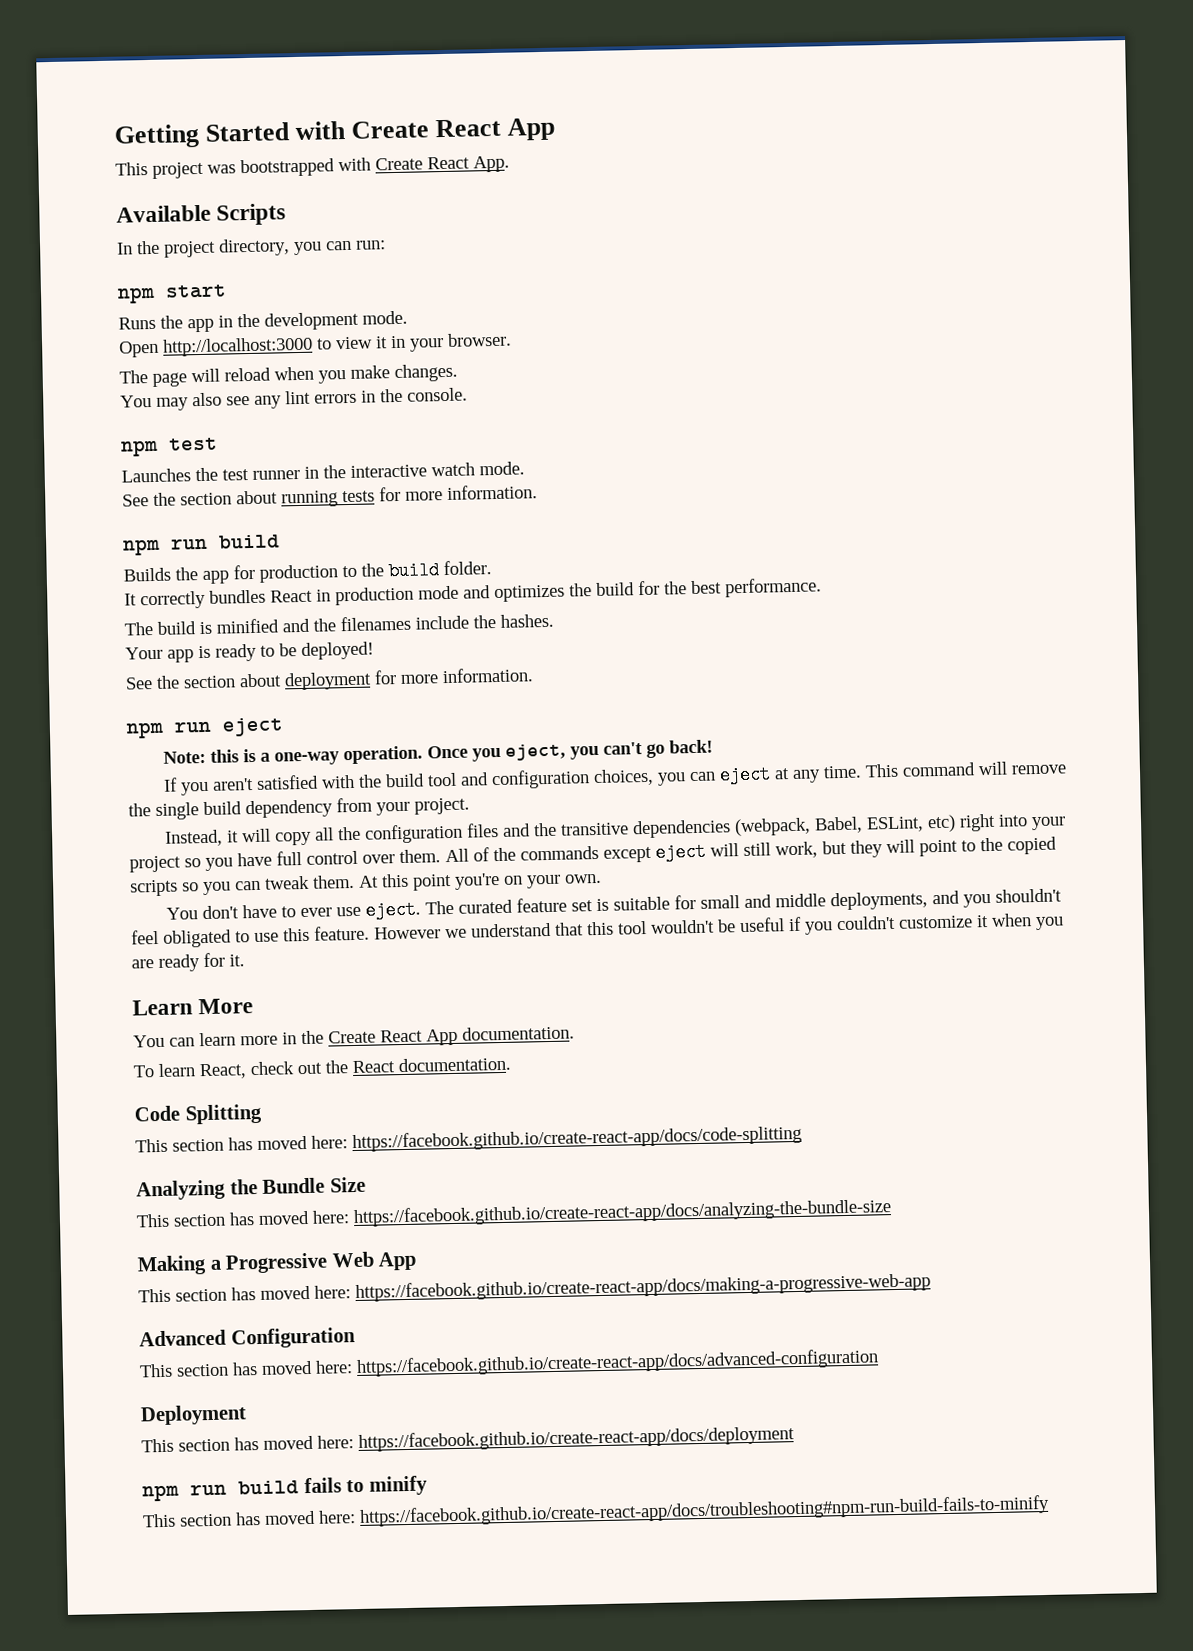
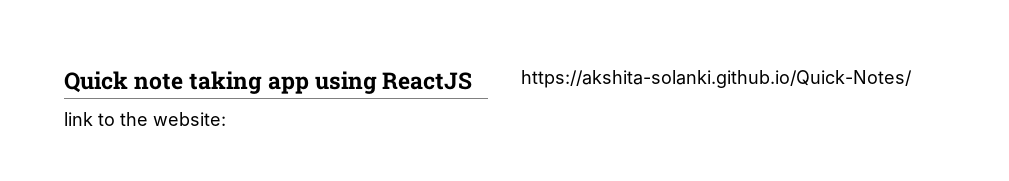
- Getting Started with Create React App
- This project was bootstrapped with Create React App.
- Available Scripts
- In the project directory, you can run:
- npm start
- Runs the app in the development mode.
- Open http://localhost:3000 to view it in your browser.
- The page will reload when you make changes.
- You may also see any lint errors in the console.
- npm test
- Launches the test runner in the interactive watch mode.
- See the section about running tests for more information.
- npm run build
- Builds the app for production to the build folder.
- It correctly bundles React in production mode and optimizes the build for the best performance.
- The build is minified and the filenames include the hashes.
- Your app is ready to be deployed!
- See the section about deployment for more information.
- npm run eject
- Note: this is a one-way operation. Once you eject, you can't go back!
- If you aren't satisfied with the build tool and configuration choices, you can eject at any time. This command will remove the single build dependency from your project.
- Instead, it will copy all the configuration files and the transitive dependencies (webpack, Babel, ESLint, etc) right into your project so you have full control over them. All of the commands except eject will still work, but they will point to the copied scripts so you can tweak them. At this point you're on your own.
- You don't have to ever use eject. The curated feature set is suitable for small and middle deployments, and you shouldn't feel obligated to use this feature. However we understand that this tool wouldn't be useful if you couldn't customize it when you are ready for it.
- Learn More
- You can learn more in the Create React App documentation.
- To learn React, check out the React documentation.
- Code Splitting
- This section has moved here: https://facebook.github.io/create-react-app/docs/code-splitting
- Analyzing the Bundle Size
- This section has moved here: https://facebook.github.io/create-react-app/docs/analyzing-the-bundle-size
- Making a Progressive Web App
- This section has moved here: https://facebook.github.io/create-react-app/docs/making-a-progressive-web-app
- Advanced Configuration
- This section has moved here: https://facebook.github.io/create-react-app/docs/advanced-configuration
- Deployment
- This section has moved here: https://facebook.github.io/create-react-app/docs/deployment
- npm run build fails to minify
- This section has moved here: https://facebook.github.io/create-react-app/docs/troubleshooting#npm-run-build-fails-to-minify
+ Quick note taking app using ReactJS
+ link to the website: https://akshita-solanki.github.io/Quick-Notes/

